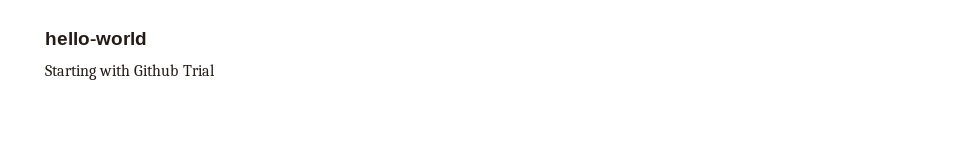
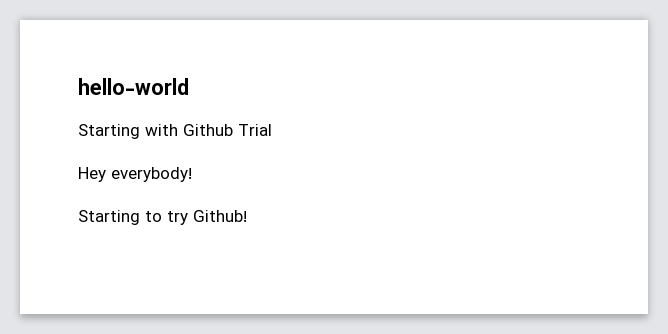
+ Hey everybody!
+ Starting to try Github!

